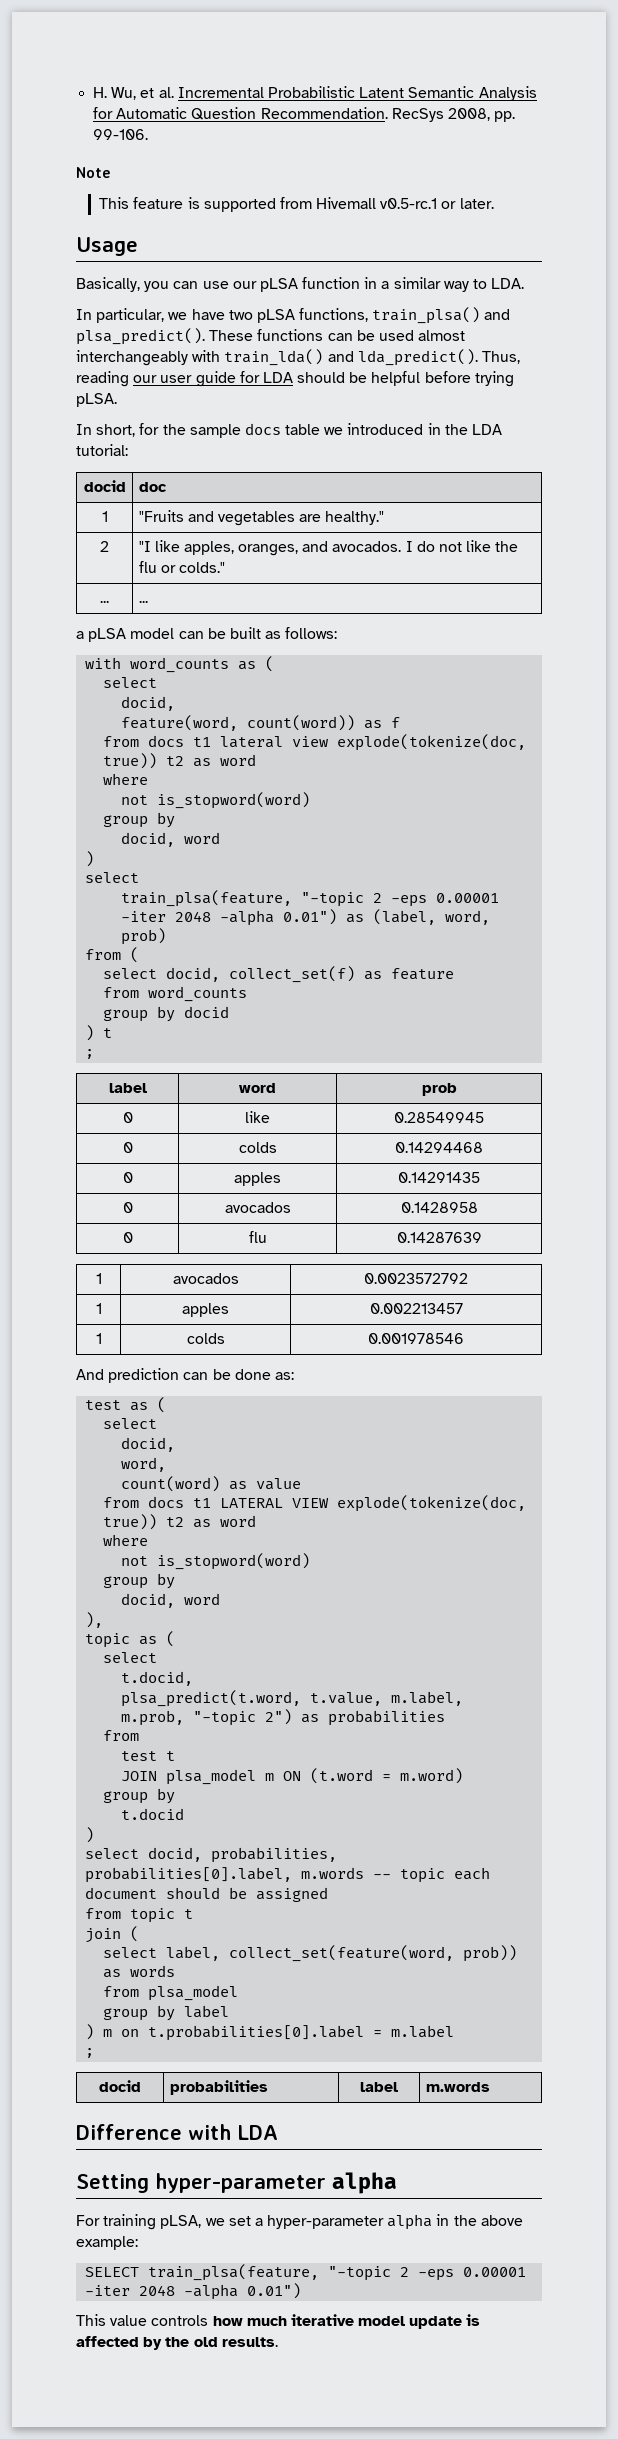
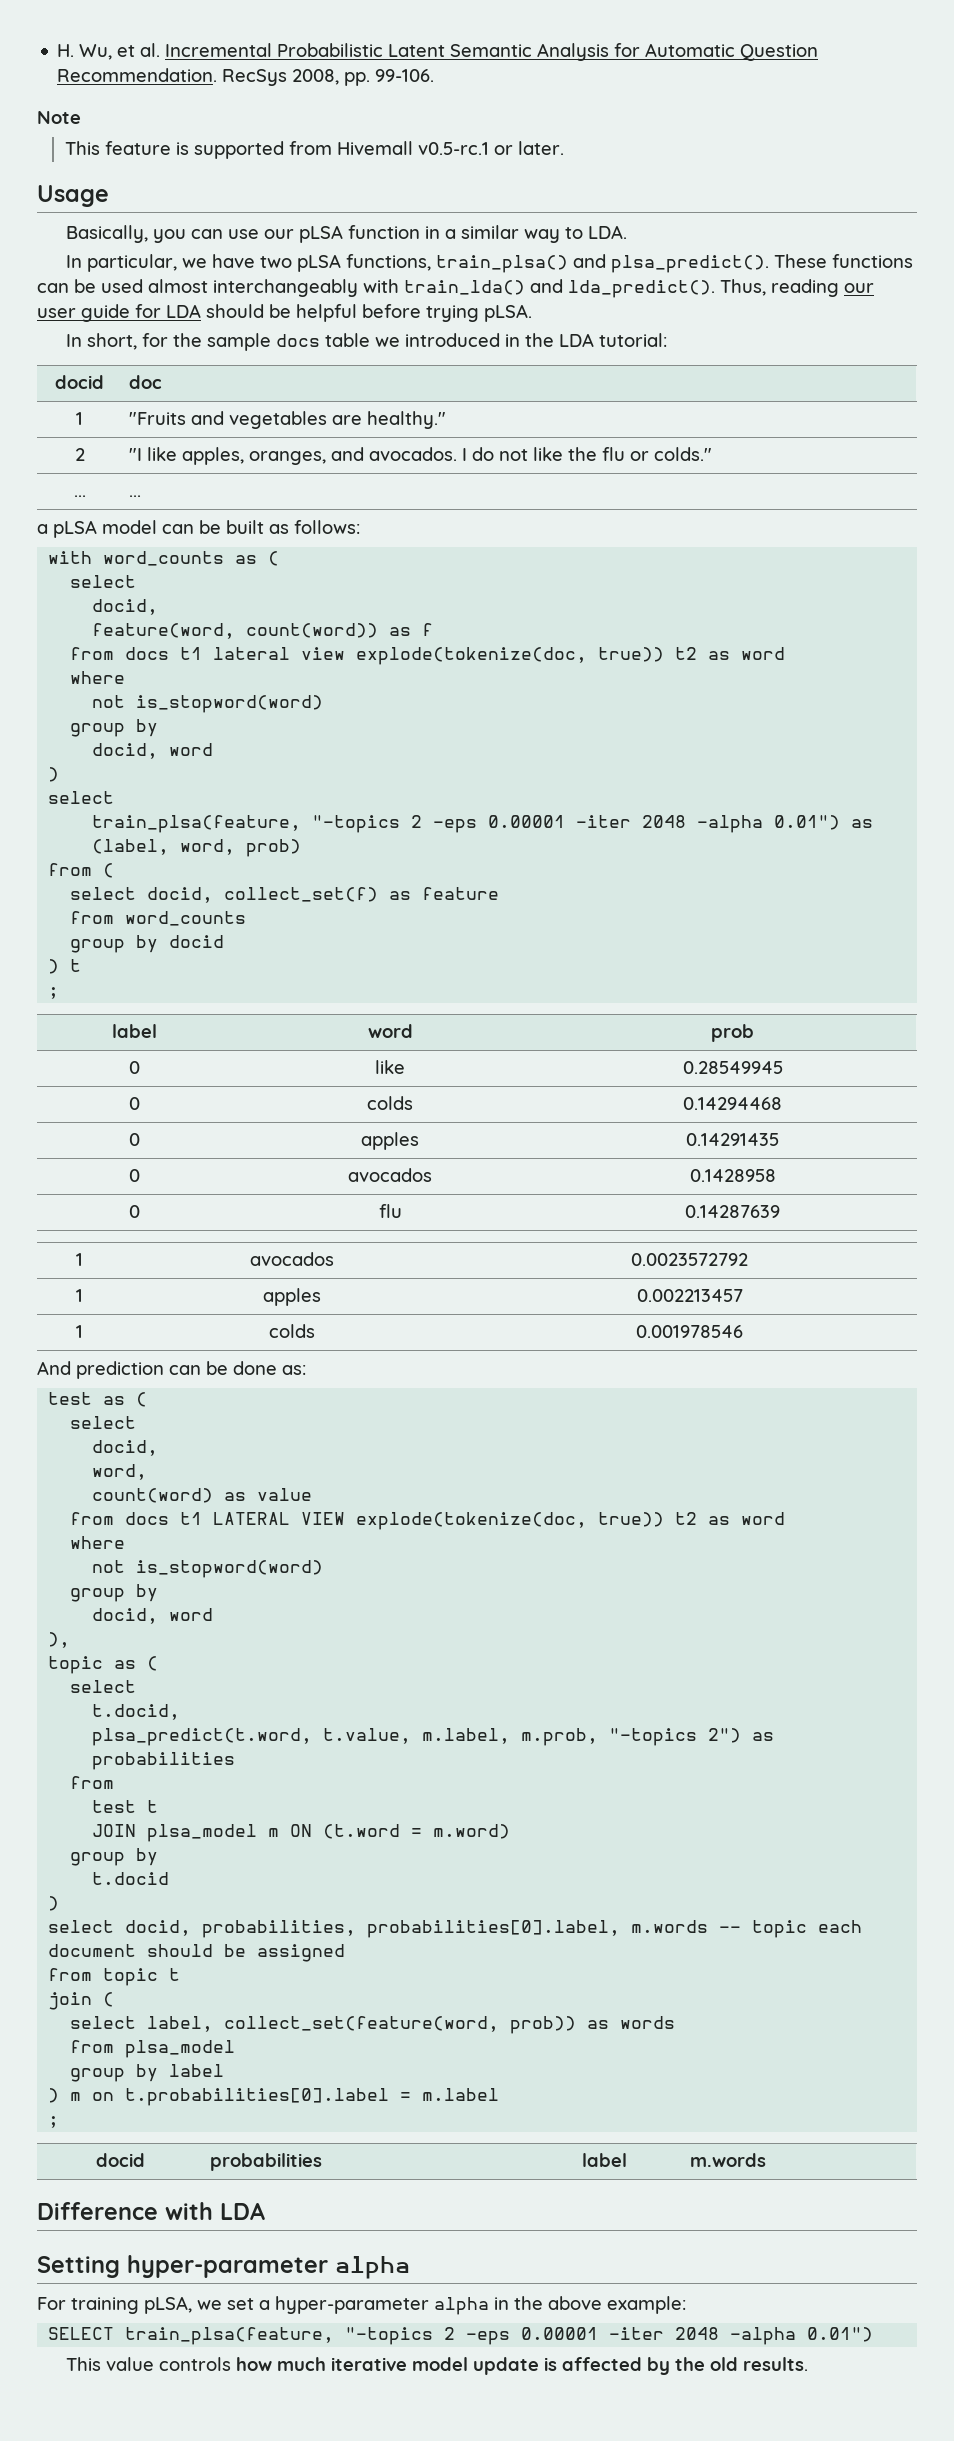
- train_plsa(feature, "-topic 2 -eps 0.00001 -iter 2048 -alpha 0.01") as (label, word, prob)
+ train_plsa(feature, "-topics 2 -eps 0.00001 -iter 2048 -alpha 0.01") as (label, word, prob)
- plsa_predict(t.word, t.value, m.label, m.prob, "-topic 2") as probabilities
+ plsa_predict(t.word, t.value, m.label, m.prob, "-topics 2") as probabilities
- SELECT train_plsa(feature, "-topic 2 -eps 0.00001 -iter 2048 -alpha 0.01")
+ SELECT train_plsa(feature, "-topics 2 -eps 0.00001 -iter 2048 -alpha 0.01")

